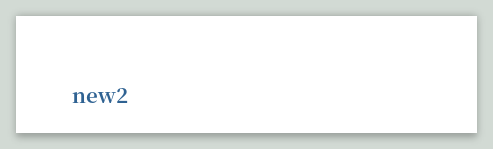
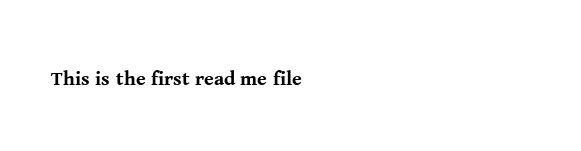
- new2
+ This is the first read me file

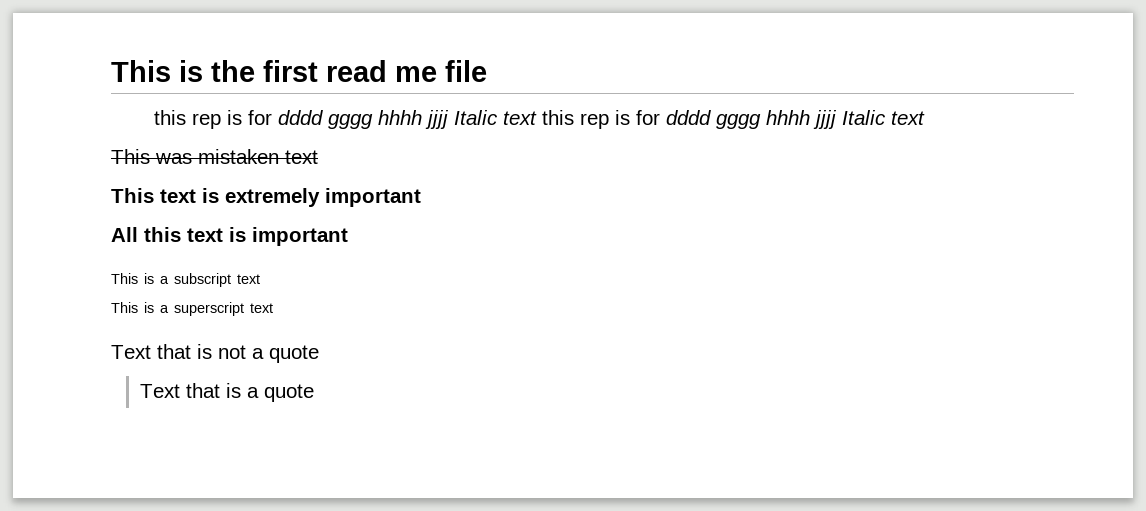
+ this rep is for dddd gggg hhhh jjjj Italic text this rep is for dddd gggg hhhh jjjj Italic text
+ This was mistaken text
+ This text is extremely important
+ All this text is important
+ This is a subscript text
+ This is a superscript text
+ Text that is not a quote
+ Text that is a quote

